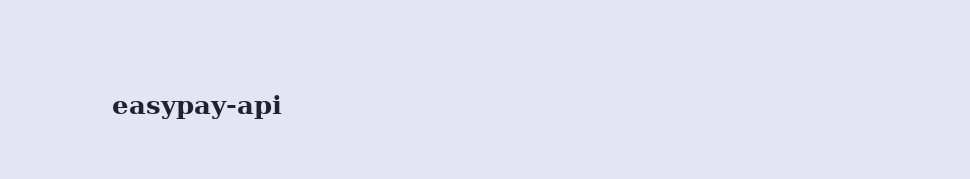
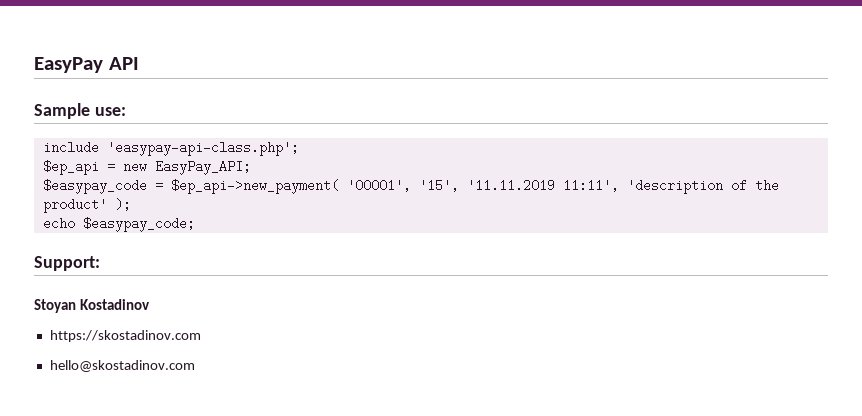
- easypay-api
+ EasyPay API
+ Sample use:
+ include 'easypay-api-class.php';
+ $ep_api = new EasyPay_API;
+ $easypay_code = $ep_api->new_payment( '00001', '15', '11.11.2019 11:11', 'description of the product' );
+ echo $easypay_code;
+ Support:
+ Stoyan Kostadinov
+ https://skostadinov.com
+ hello@skostadinov.com

